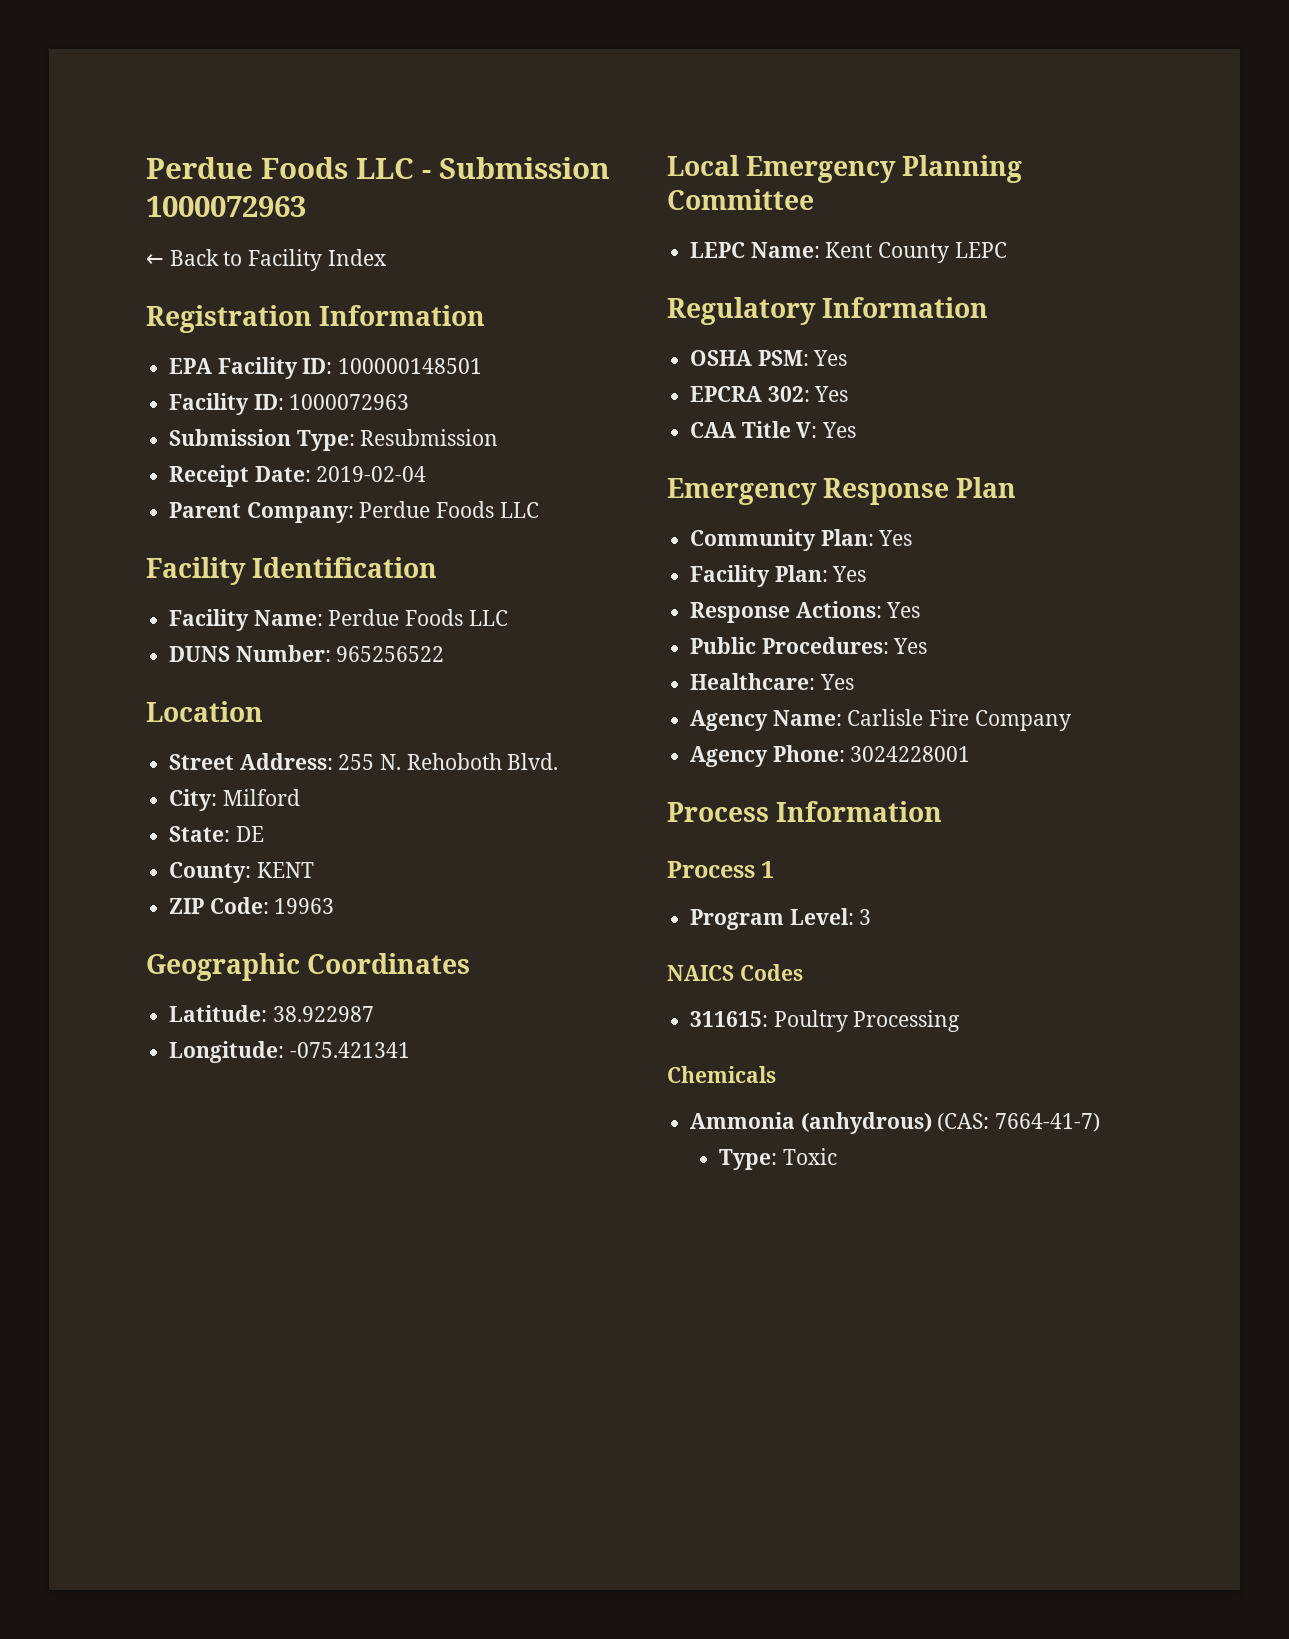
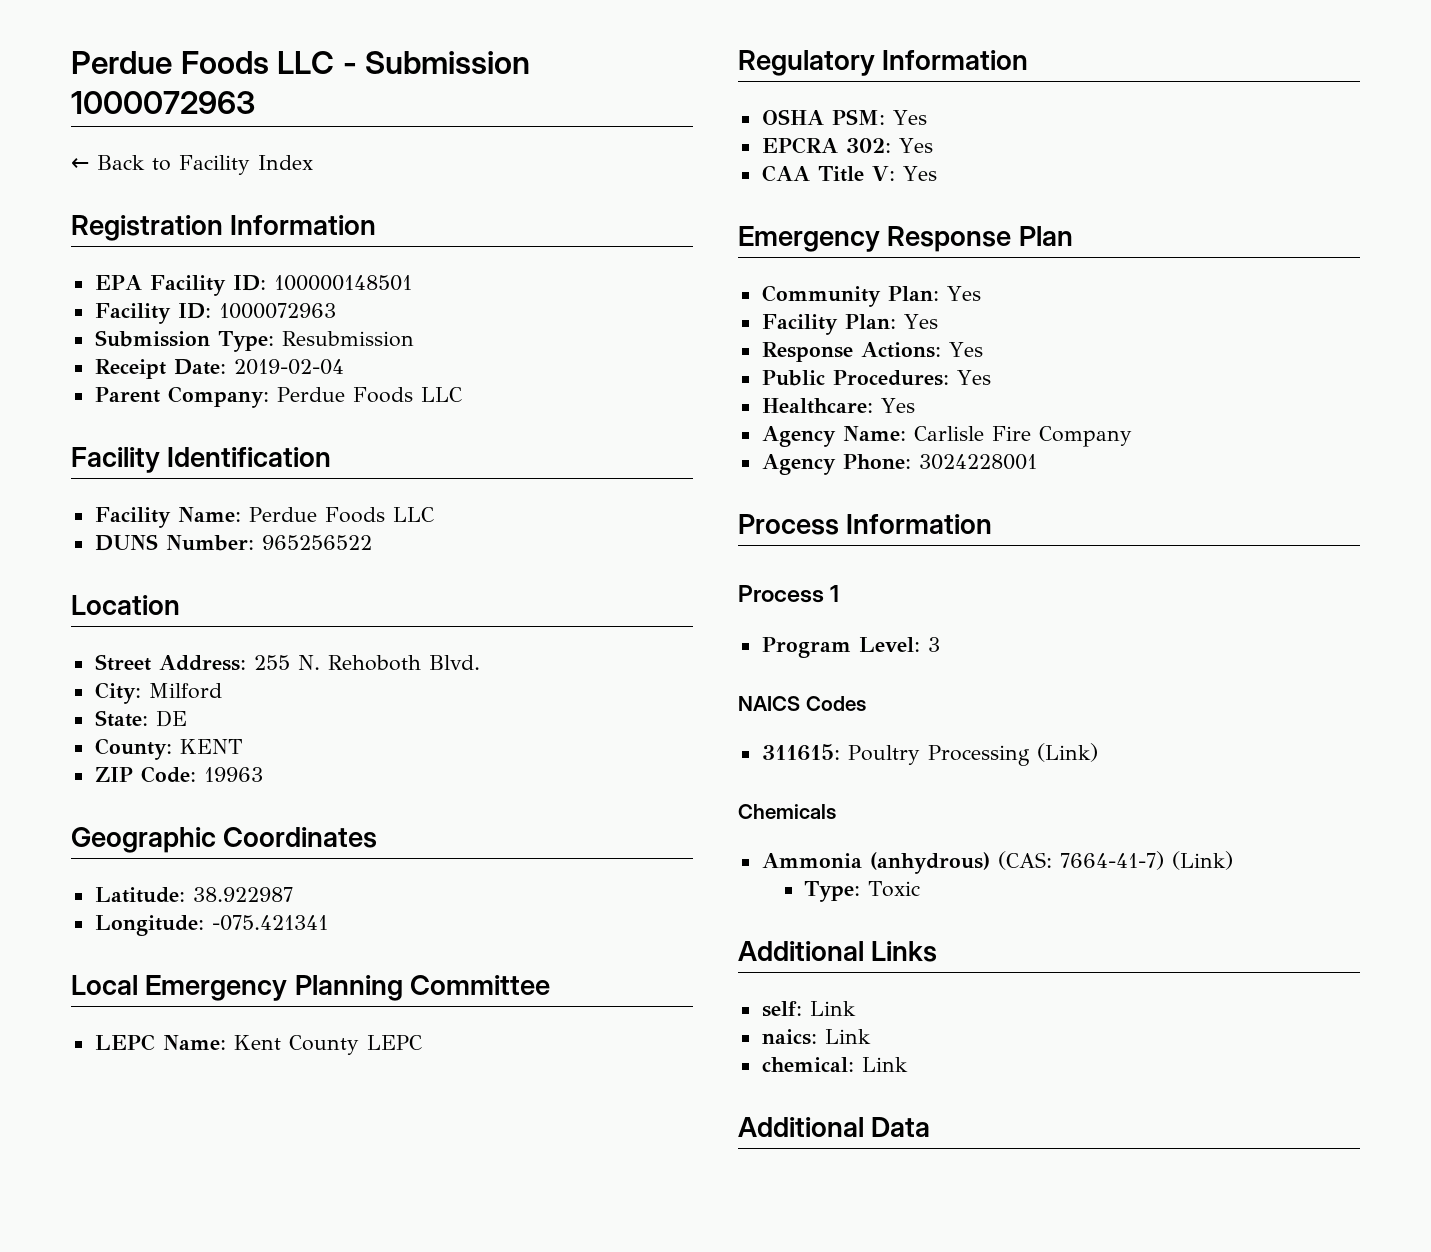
- 311615: Poultry Processing
+ 311615: Poultry Processing (Link)
- Ammonia (anhydrous) (CAS: 7664-41-7)
+ Ammonia (anhydrous) (CAS: 7664-41-7) (Link)
+ Additional Links
+ self: Link
+ naics: Link
+ chemical: Link
+ Additional Data

